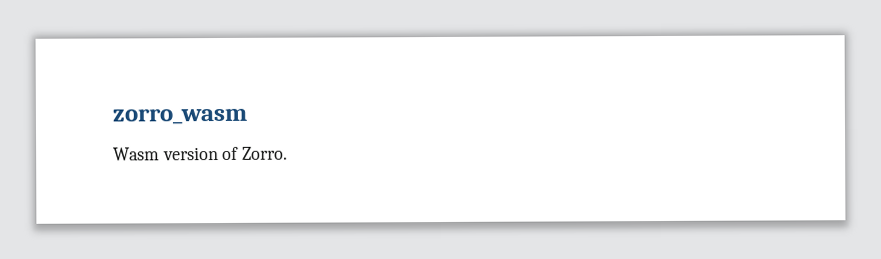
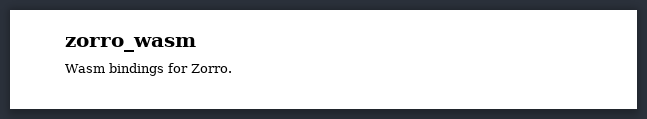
- Wasm version of Zorro.
+ Wasm bindings for Zorro.

